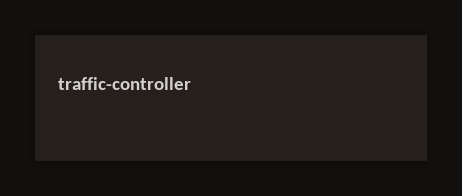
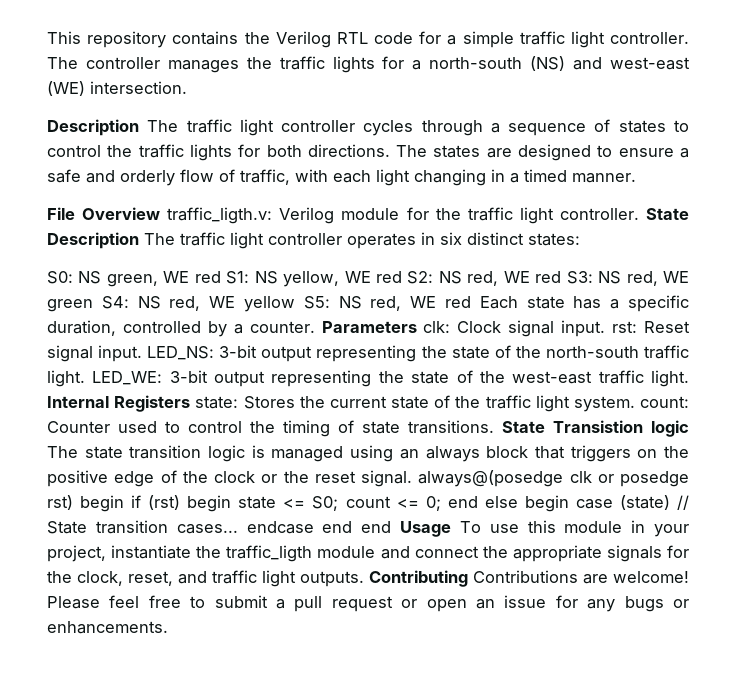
- traffic-controller
+ This repository contains the Verilog RTL code for a simple traffic light controller. The controller manages the traffic lights for a north-south (NS) and west-east (WE) intersection.
+ Description The traffic light controller cycles through a sequence of states to control the traffic lights for both directions. The states are designed to ensure a safe and orderly flow of traffic, with each light changing in a timed manner.
+ File Overview traffic_ligth.v: Verilog module for the traffic light controller. State Description The traffic light controller operates in six distinct states:
+ S0: NS green, WE red S1: NS yellow, WE red S2: NS red, WE red S3: NS red, WE green S4: NS red, WE yellow S5: NS red, WE red Each state has a specific duration, controlled by a counter. Parameters clk: Clock signal input. rst: Reset signal input. LED_NS: 3-bit output representing the state of the north-south traffic light. LED_WE: 3-bit output representing the state of the west-east traffic light. Internal Registers state: Stores the current state of the traffic light system. count: Counter used to control the timing of state transitions. State Transistion logic The state transition logic is managed using an always block that triggers on the positive edge of the clock or the reset signal. always@(posedge clk or posedge rst) begin if (rst) begin state <= S0; count <= 0; end else begin case (state) // State transition cases... endcase end end Usage To use this module in your project, instantiate the traffic_ligth module and connect the appropriate signals for the clock, reset, and traffic light outputs. Contributing Contributions are welcome! Please feel free to submit a pull request or open an issue for any bugs or enhancements.

